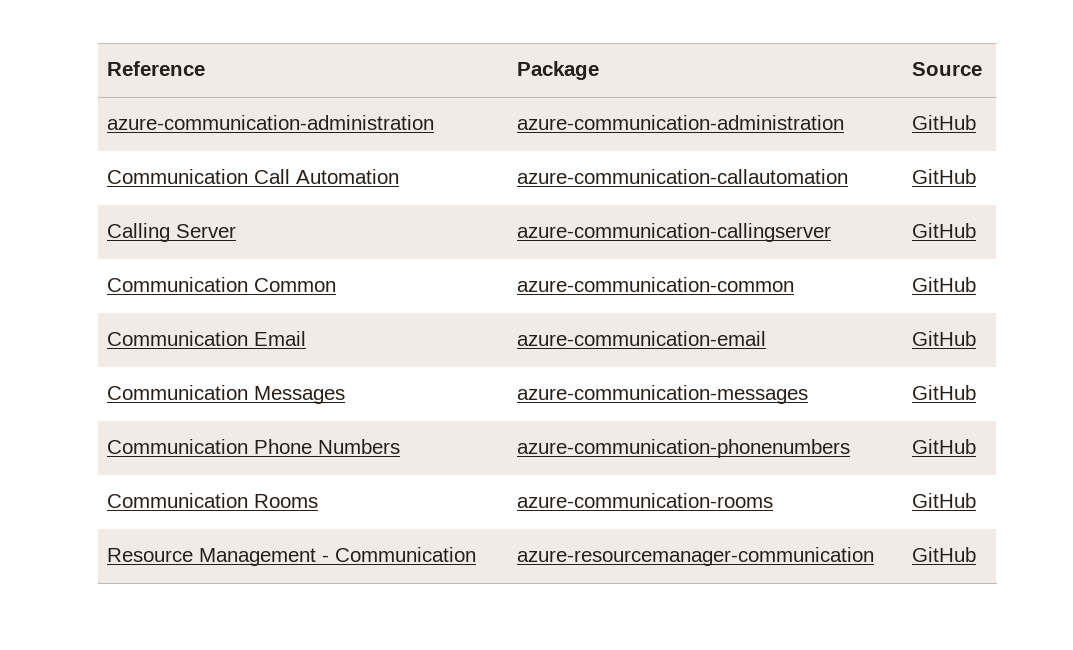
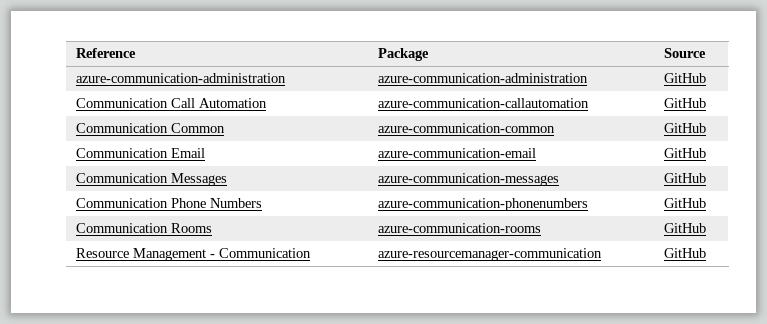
- Calling Server | azure-communication-callingserver | GitHub

